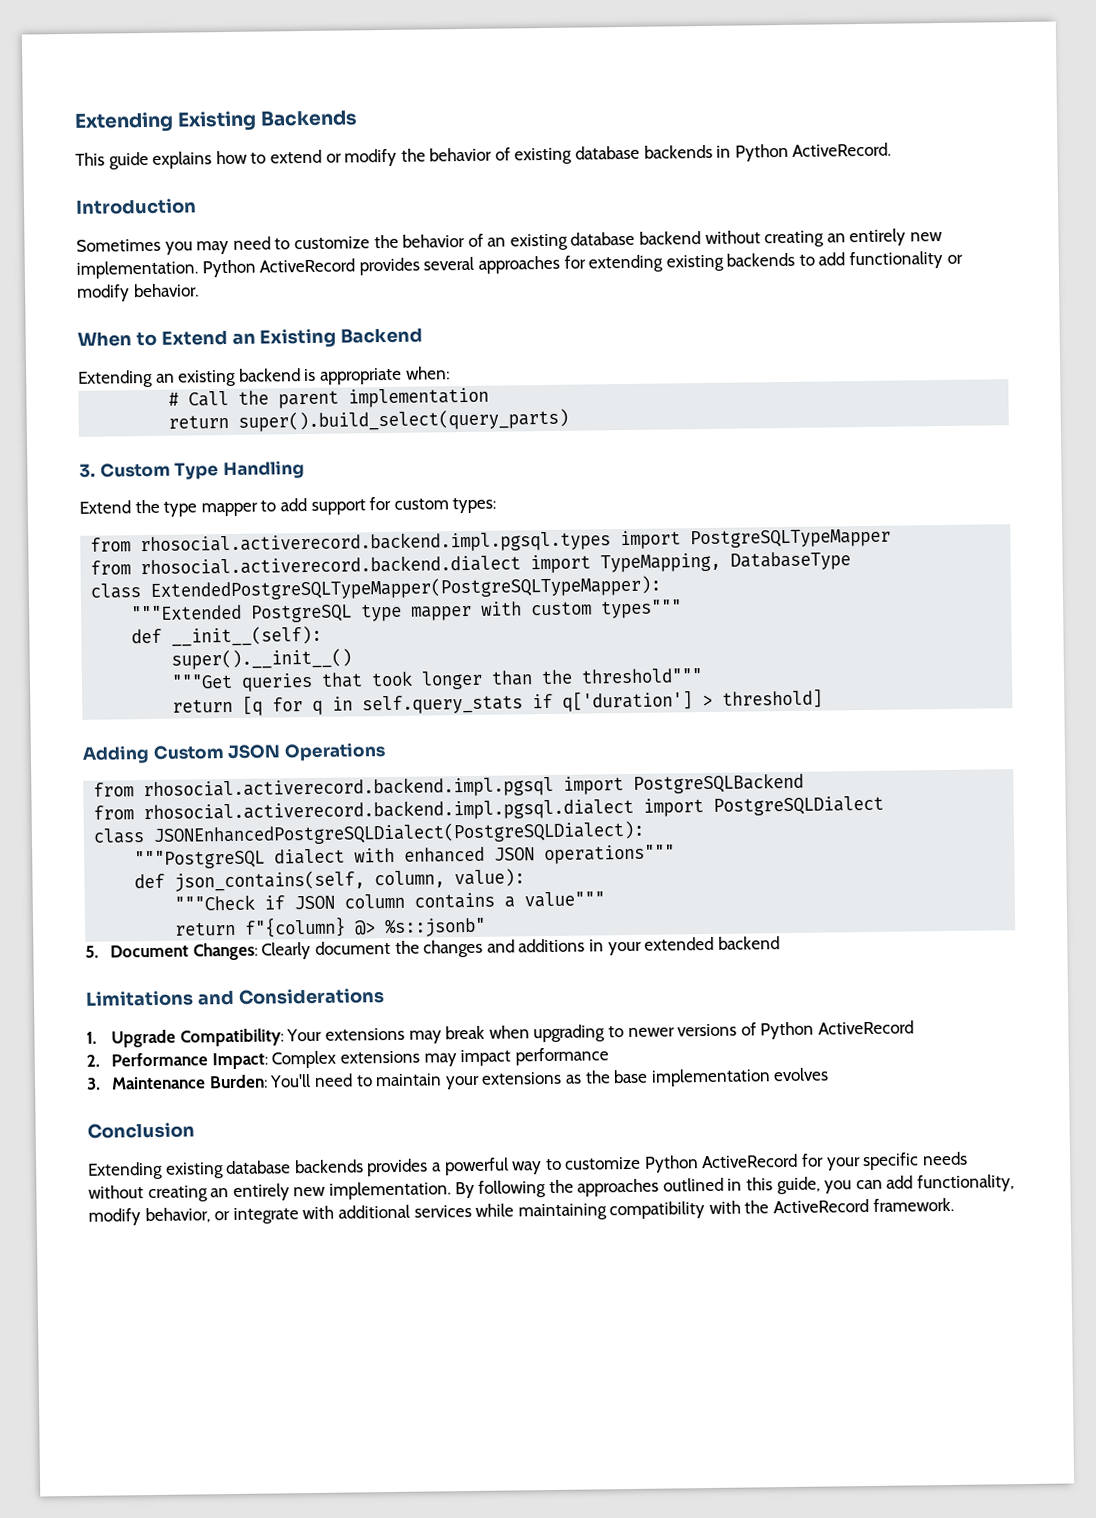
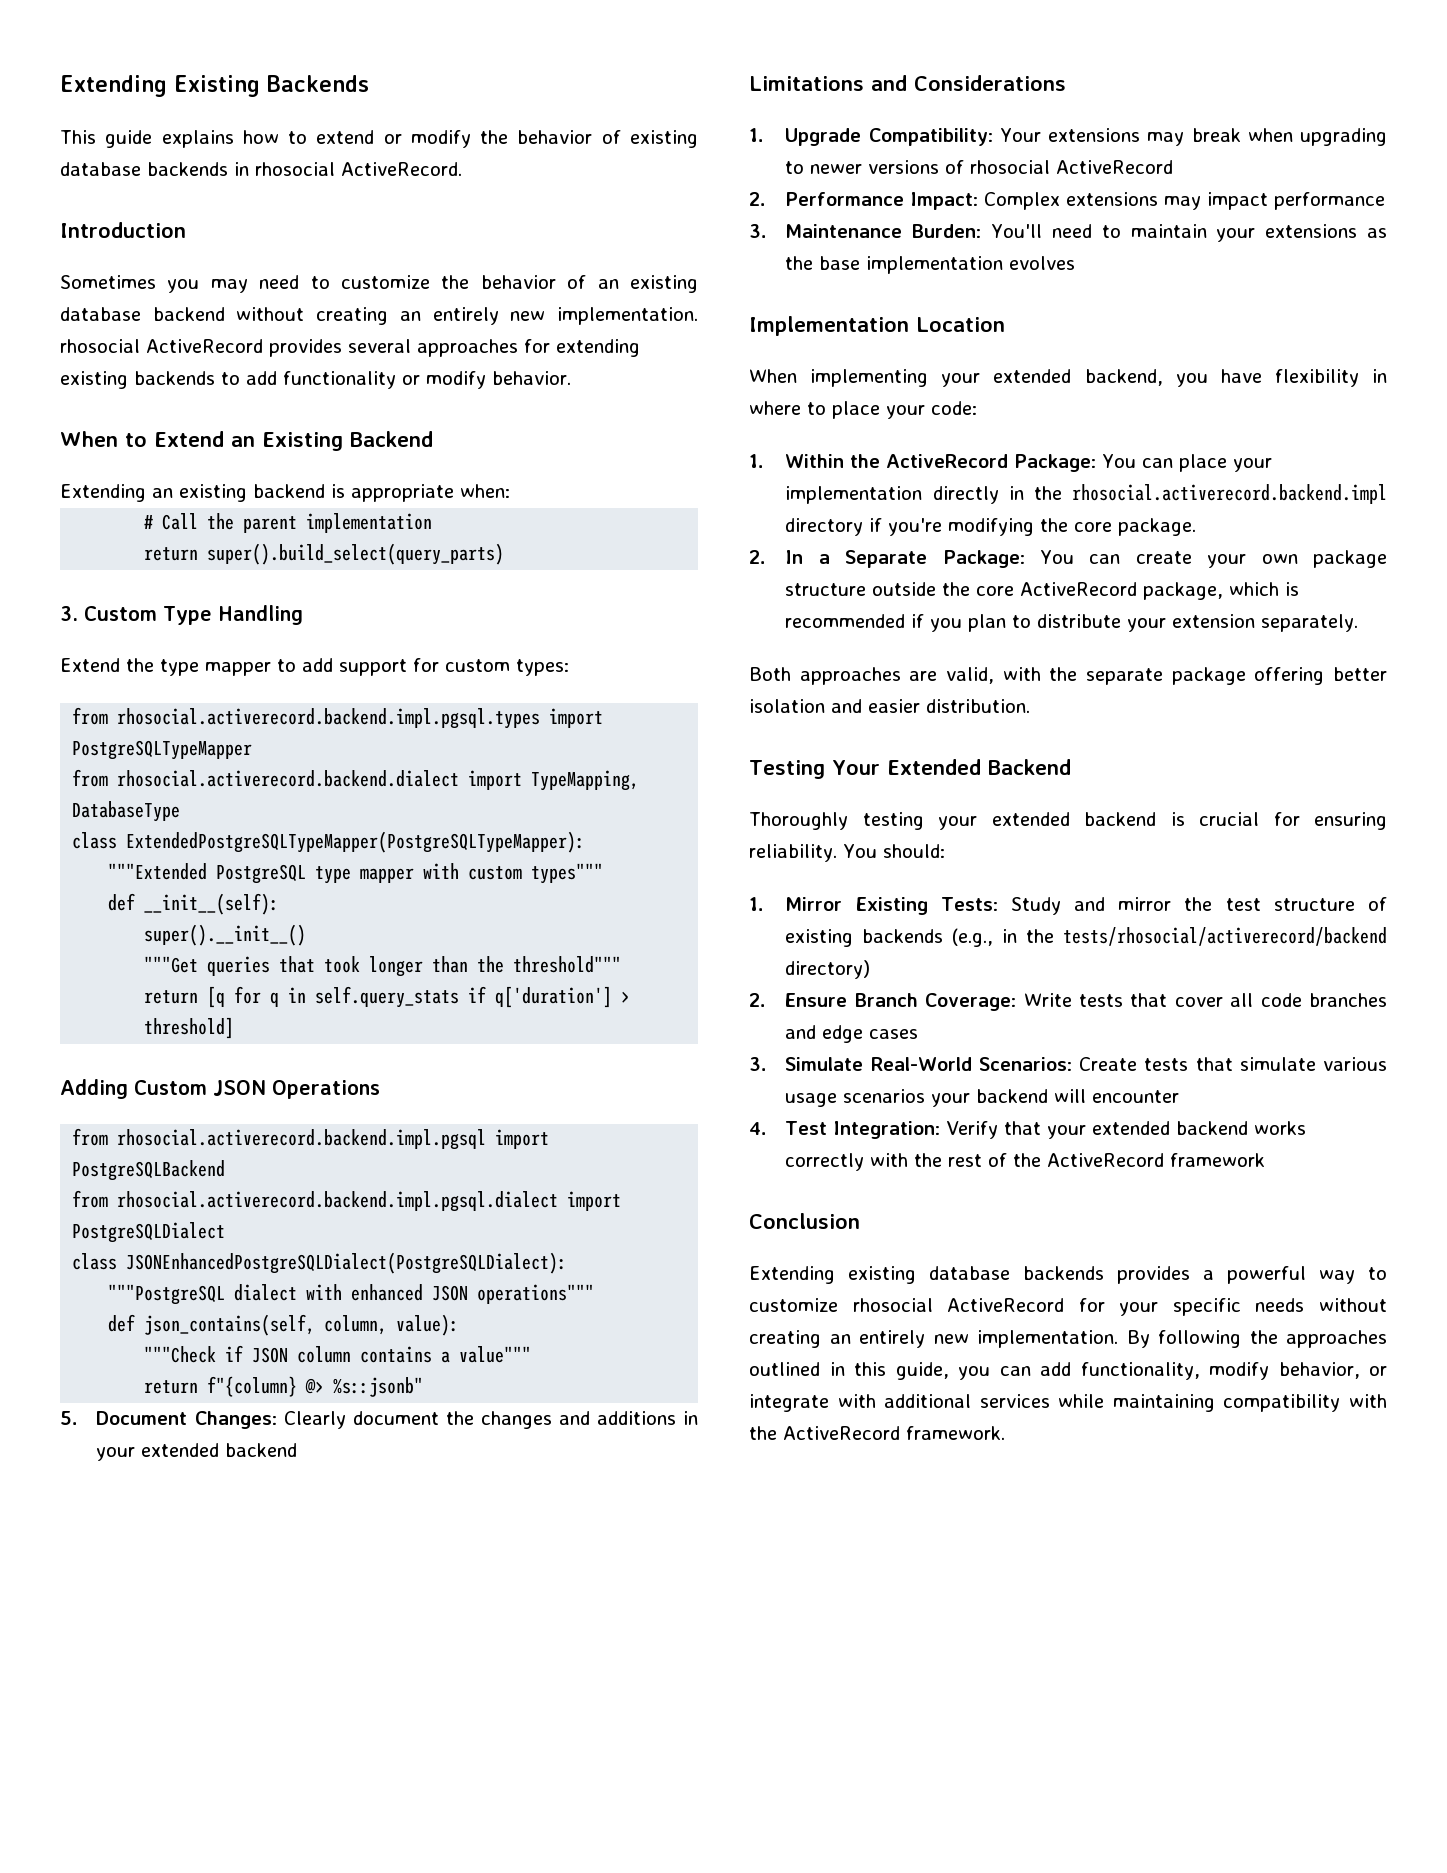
- This guide explains how to extend or modify the behavior of existing database backends in Python ActiveRecord.
+ This guide explains how to extend or modify the behavior of existing database backends in rhosocial ActiveRecord.
- Sometimes you may need to customize the behavior of an existing database backend without creating an entirely new implementation. Python ActiveRecord provides several approaches for extending existing backends to add functionality or modify behavior.
+ Sometimes you may need to customize the behavior of an existing database backend without creating an entirely new implementation. rhosocial ActiveRecord provides several approaches for extending existing backends to add functionality or modify behavior.
- 1. Upgrade Compatibility: Your extensions may break when upgrading to newer versions of Python ActiveRecord
+ 1. Upgrade Compatibility: Your extensions may break when upgrading to newer versions of rhosocial ActiveRecord
+ Implementation Location
+ When implementing your extended backend, you have flexibility in where to place your code:
+ 1. Within the ActiveRecord Package: You can place your implementation directly in the rhosocial.activerecord.backend.impl directory if you're modifying the core package.
+ 2. In a Separate Package: You can create your own package structure outside the core ActiveRecord package, which is recommended if you plan to distribute your extension separately.
+ Both approaches are valid, with the separate package offering better isolation and easier distribution.
+ Testing Your Extended Backend
+ Thoroughly testing your extended backend is crucial for ensuring reliability. You should:
+ 1. Mirror Existing Tests: Study and mirror the test structure of existing backends (e.g., in the tests/rhosocial/activerecord/backend directory)
+ 2. Ensure Branch Coverage: Write tests that cover all code branches and edge cases
+ 3. Simulate Real-World Scenarios: Create tests that simulate various usage scenarios your backend will encounter
+ 4. Test Integration: Verify that your extended backend works correctly with the rest of the ActiveRecord framework
- Extending existing database backends provides a powerful way to customize Python ActiveRecord for your specific needs without creating an entirely new implementation.
+ Extending existing database backends provides a powerful way to customize rhosocial ActiveRecord for your specific needs without creating an entirely new implementation.

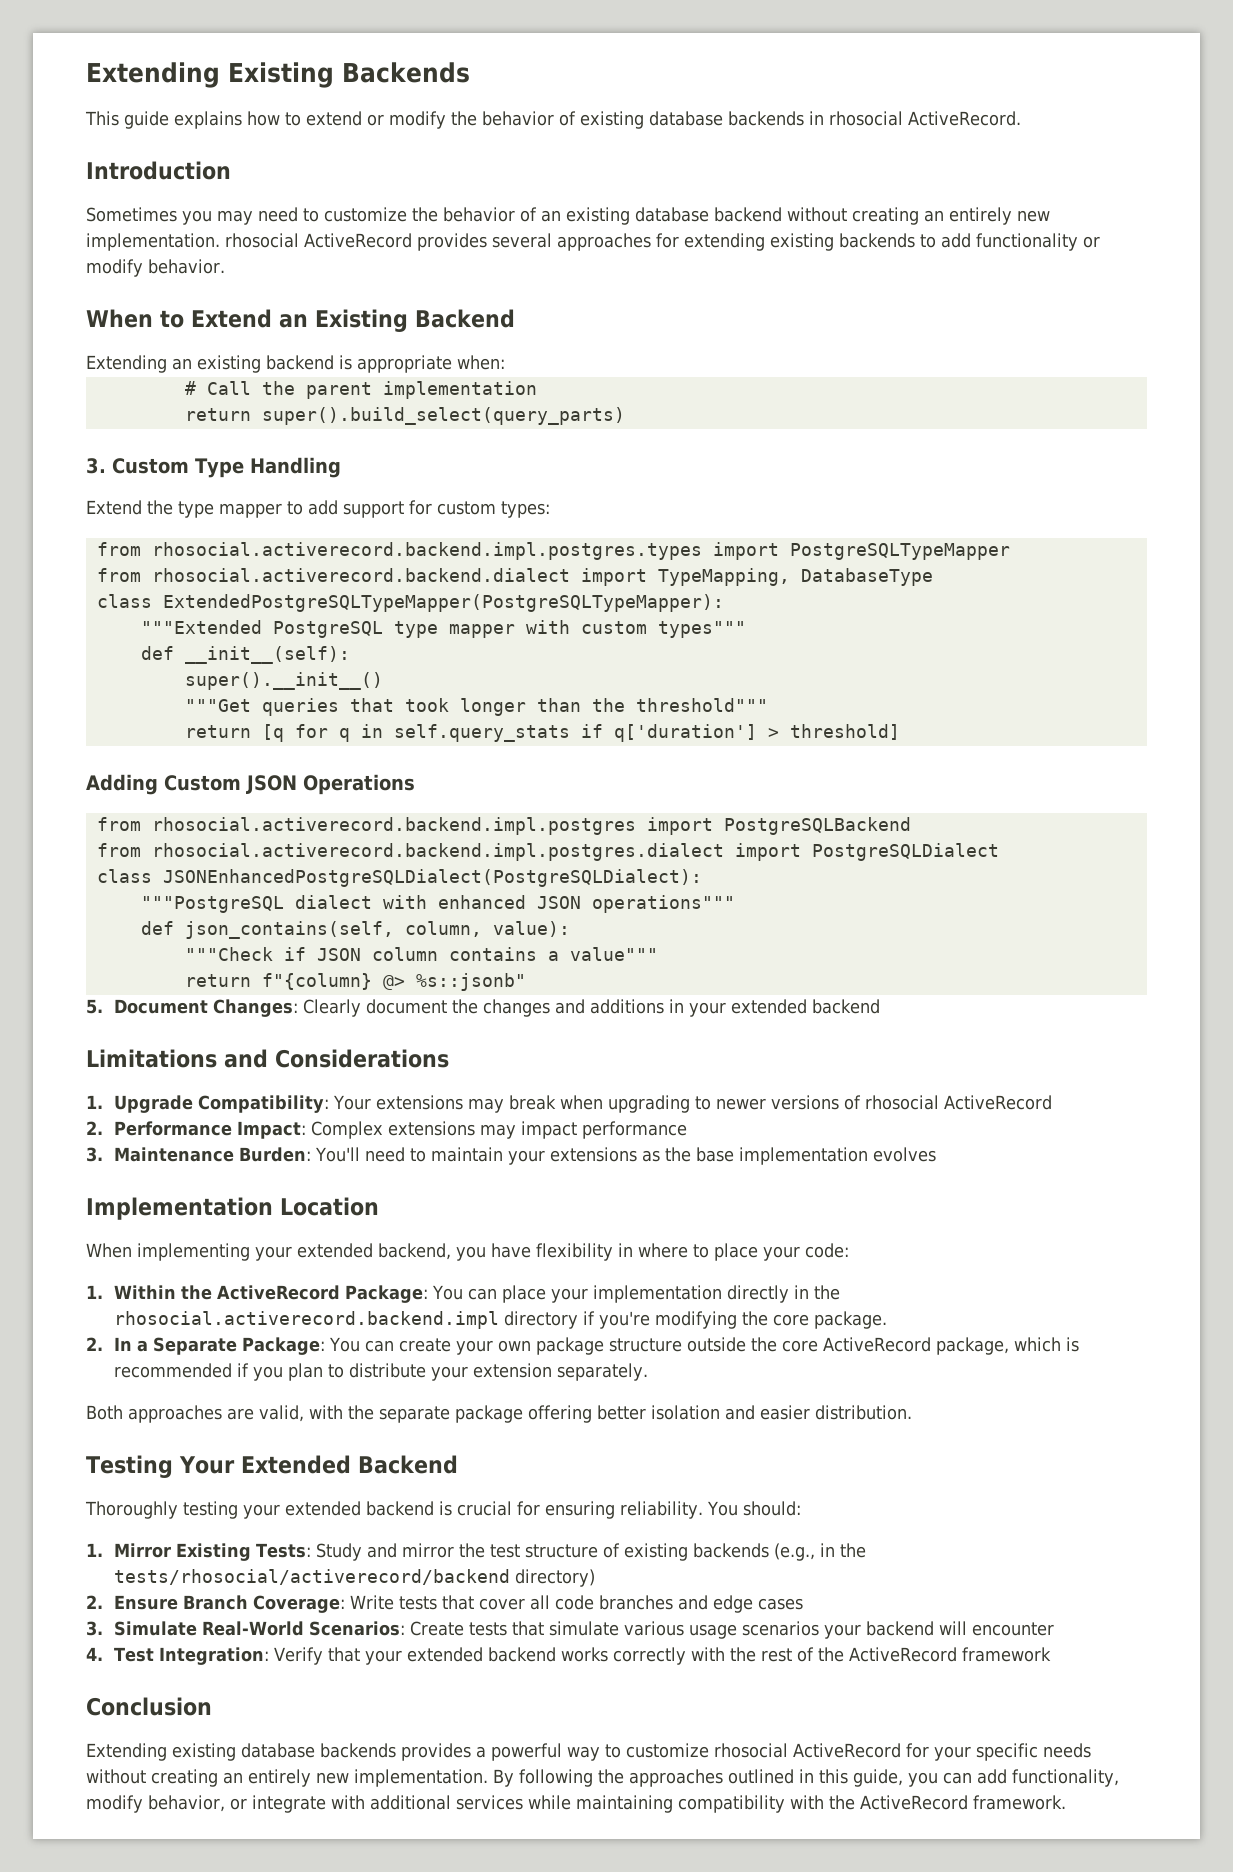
- from rhosocial.activerecord.backend.impl.pgsql.types import PostgreSQLTypeMapper
+ from rhosocial.activerecord.backend.impl.postgres.types import PostgreSQLTypeMapper
- from rhosocial.activerecord.backend.impl.pgsql import PostgreSQLBackend
+ from rhosocial.activerecord.backend.impl.postgres import PostgreSQLBackend
- from rhosocial.activerecord.backend.impl.pgsql.dialect import PostgreSQLDialect
+ from rhosocial.activerecord.backend.impl.postgres.dialect import PostgreSQLDialect

